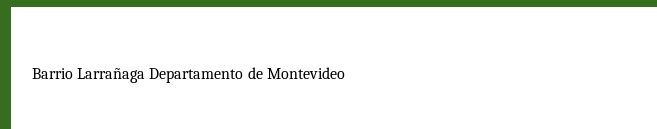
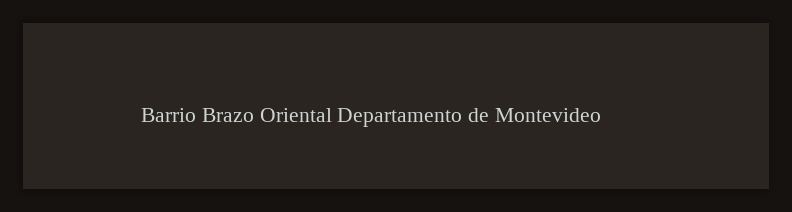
- Barrio Larrañaga Departamento de Montevideo
+ Barrio Brazo Oriental Departamento de Montevideo

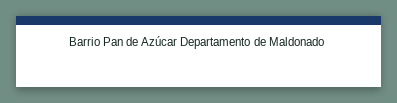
- Barrio Brazo Oriental Departamento de Montevideo
+ Barrio Pan de Azúcar Departamento de Maldonado

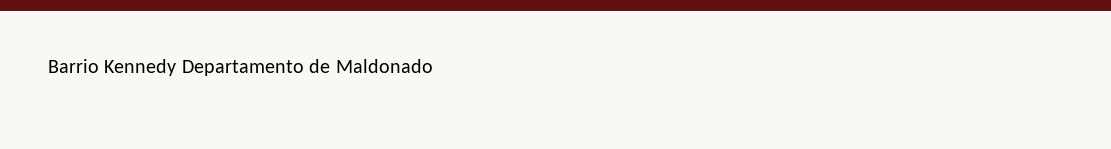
- Barrio Pan de Azúcar Departamento de Maldonado
+ Barrio Kennedy Departamento de Maldonado

